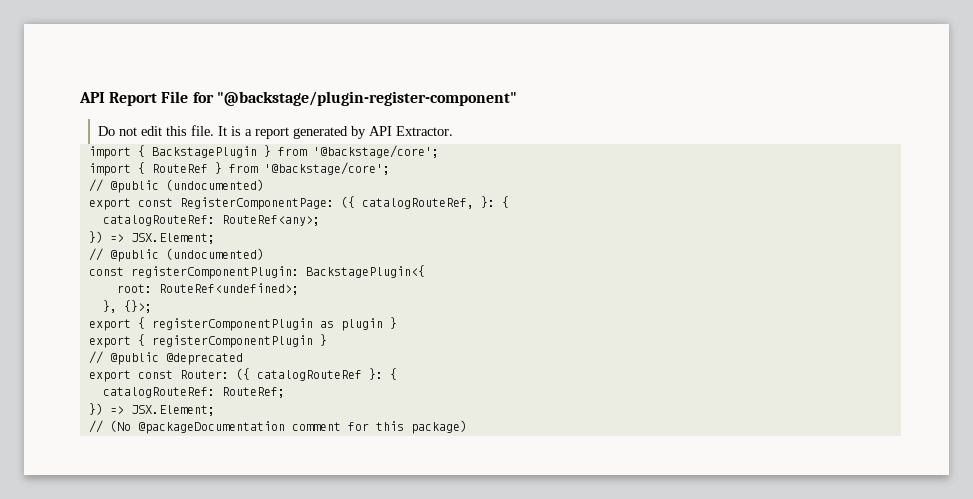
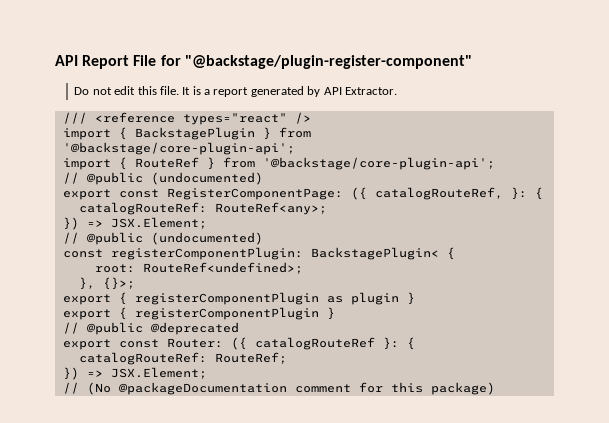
+ /// <reference types="react" />
- import { BackstagePlugin } from '@backstage/core';
+ import { BackstagePlugin } from '@backstage/core-plugin-api';
- import { RouteRef } from '@backstage/core';
+ import { RouteRef } from '@backstage/core-plugin-api';
- const registerComponentPlugin: BackstagePlugin<{
+ const registerComponentPlugin: BackstagePlugin< {

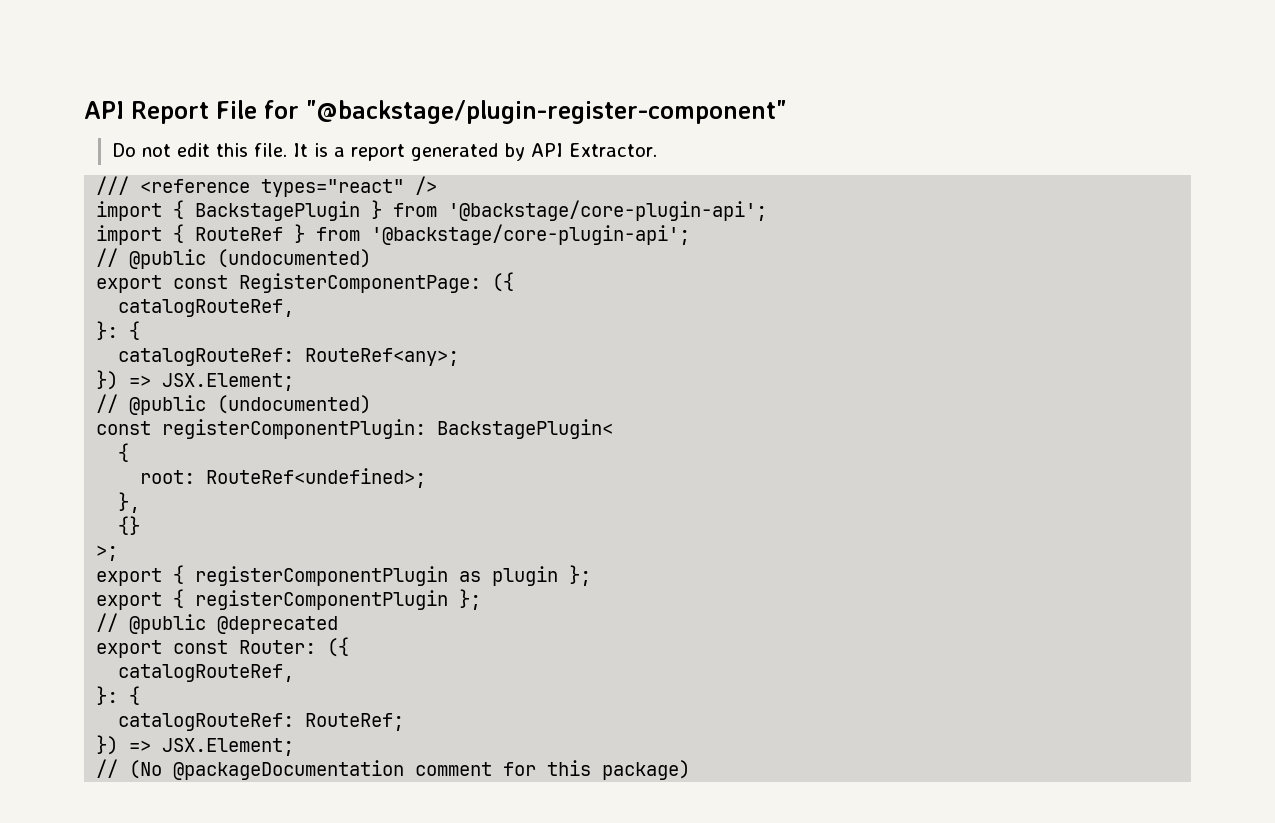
- export const RegisterComponentPage: ({ catalogRouteRef, }: {
+ export const RegisterComponentPage: ({
+ catalogRouteRef,
+ }: {
- const registerComponentPlugin: BackstagePlugin< {
+ const registerComponentPlugin: BackstagePlugin<
+ {
- }, {}>;
+ },
+ {}
+ >;
- export { registerComponentPlugin as plugin }
- export { registerComponentPlugin }
+ export { registerComponentPlugin as plugin };
+ export { registerComponentPlugin };
- export const Router: ({ catalogRouteRef }: {
+ export const Router: ({
+ catalogRouteRef,
+ }: {

